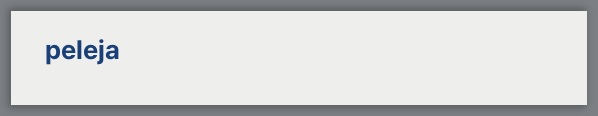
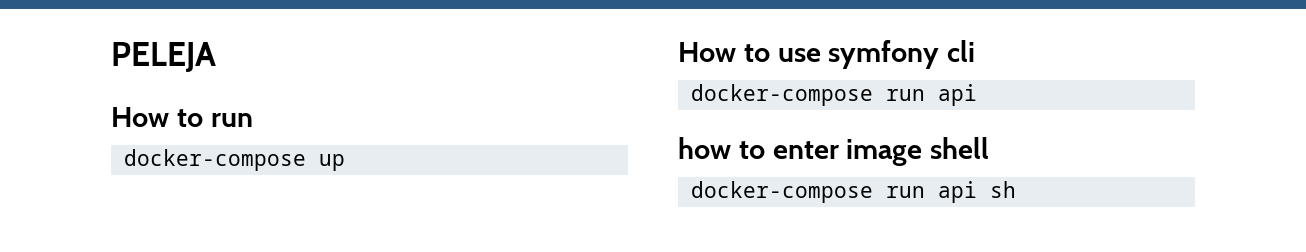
- peleja
+ PELEJA
+ How to run
+ docker-compose up
+ How to use symfony cli
+ docker-compose run api
+ how to enter image shell
+ docker-compose run api sh

